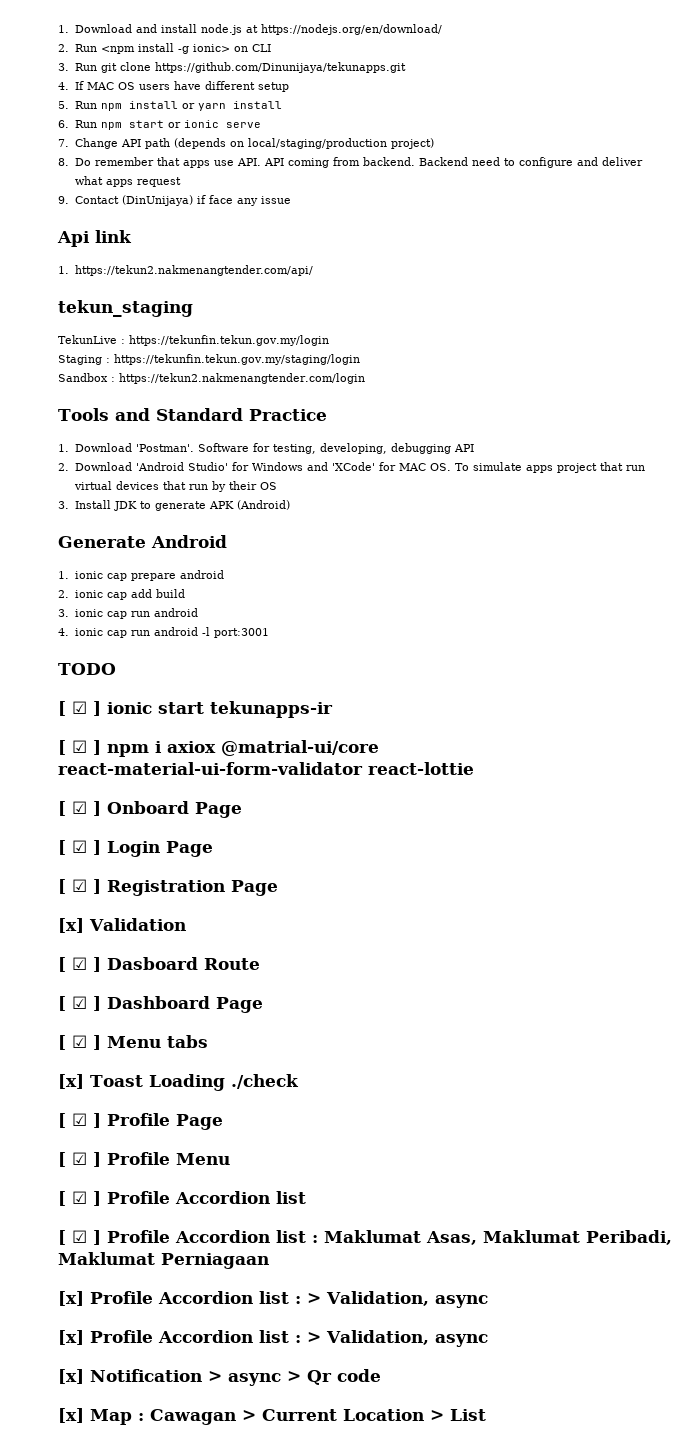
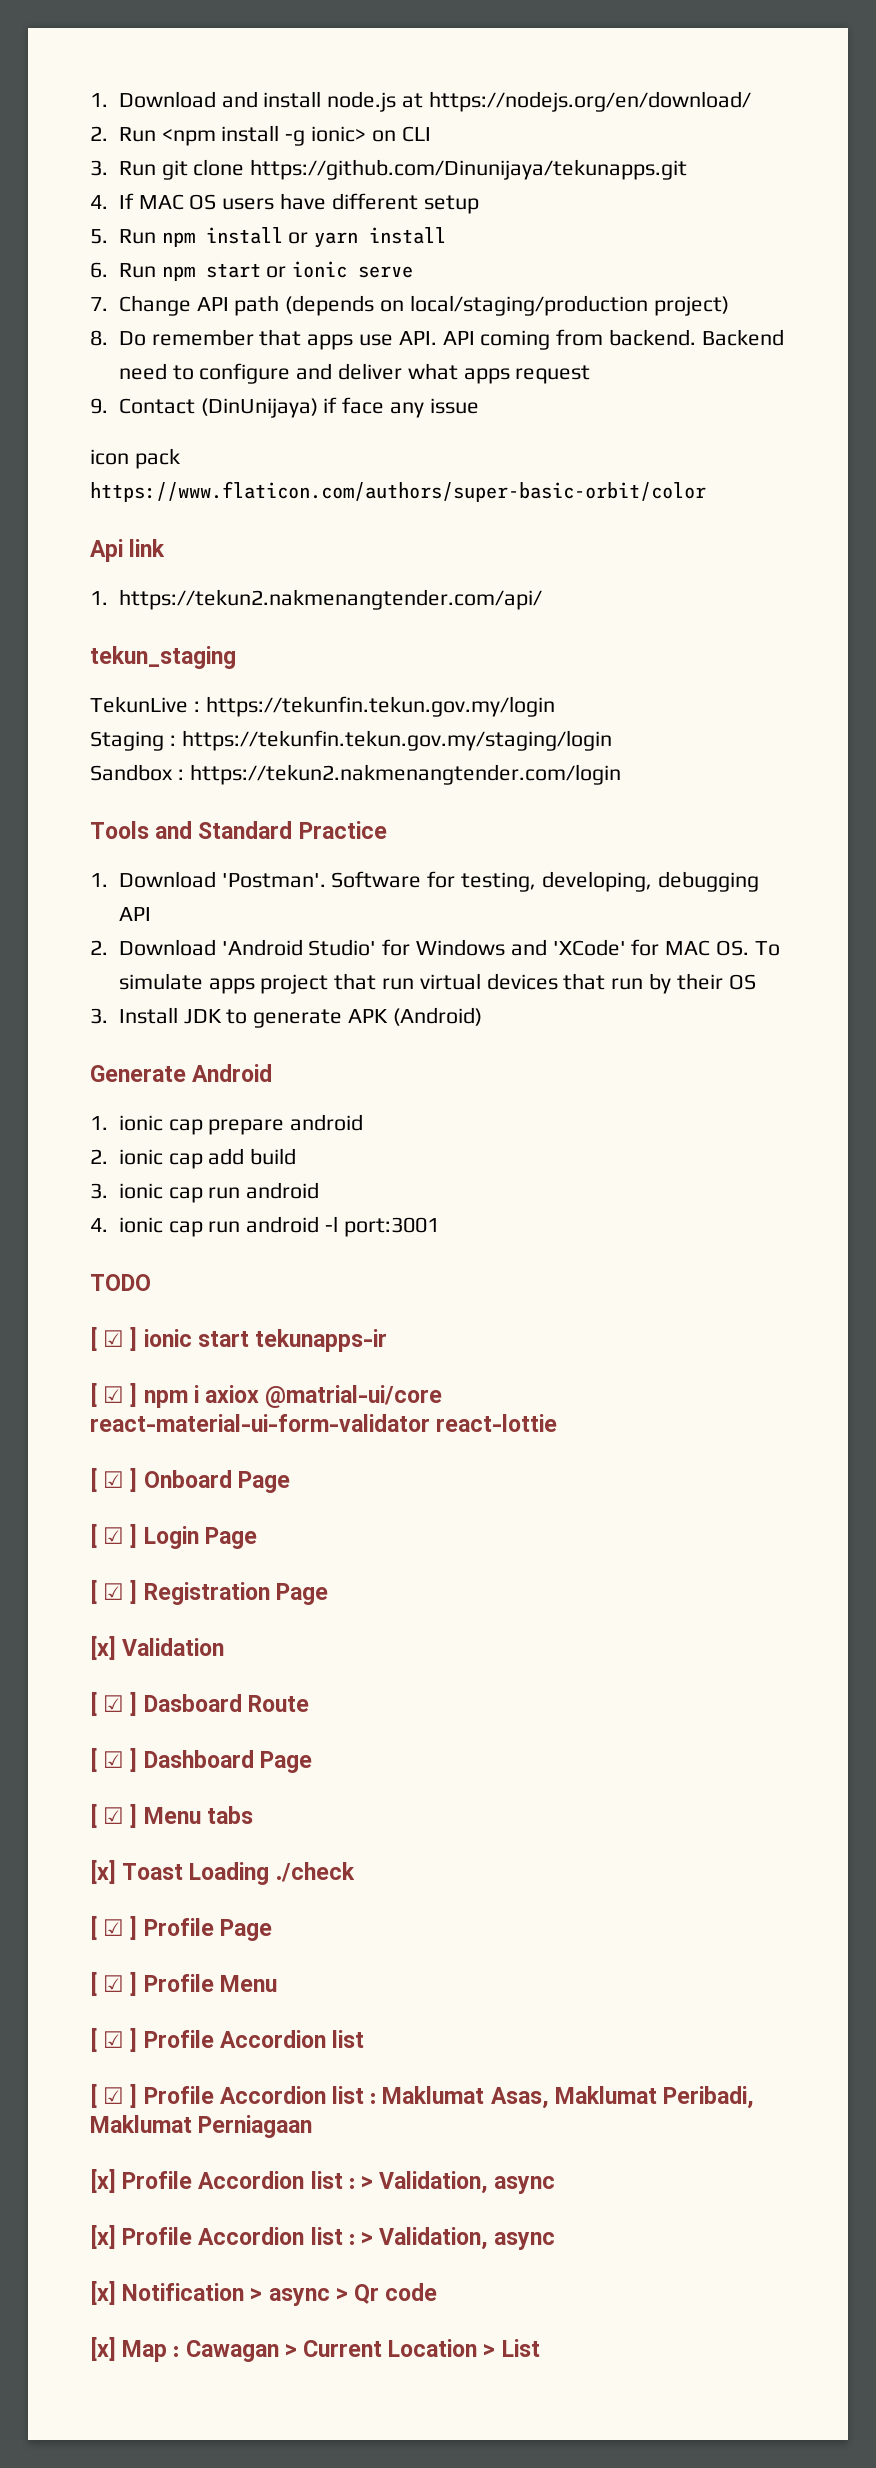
+ icon pack https://www.flaticon.com/authors/super-basic-orbit/color

